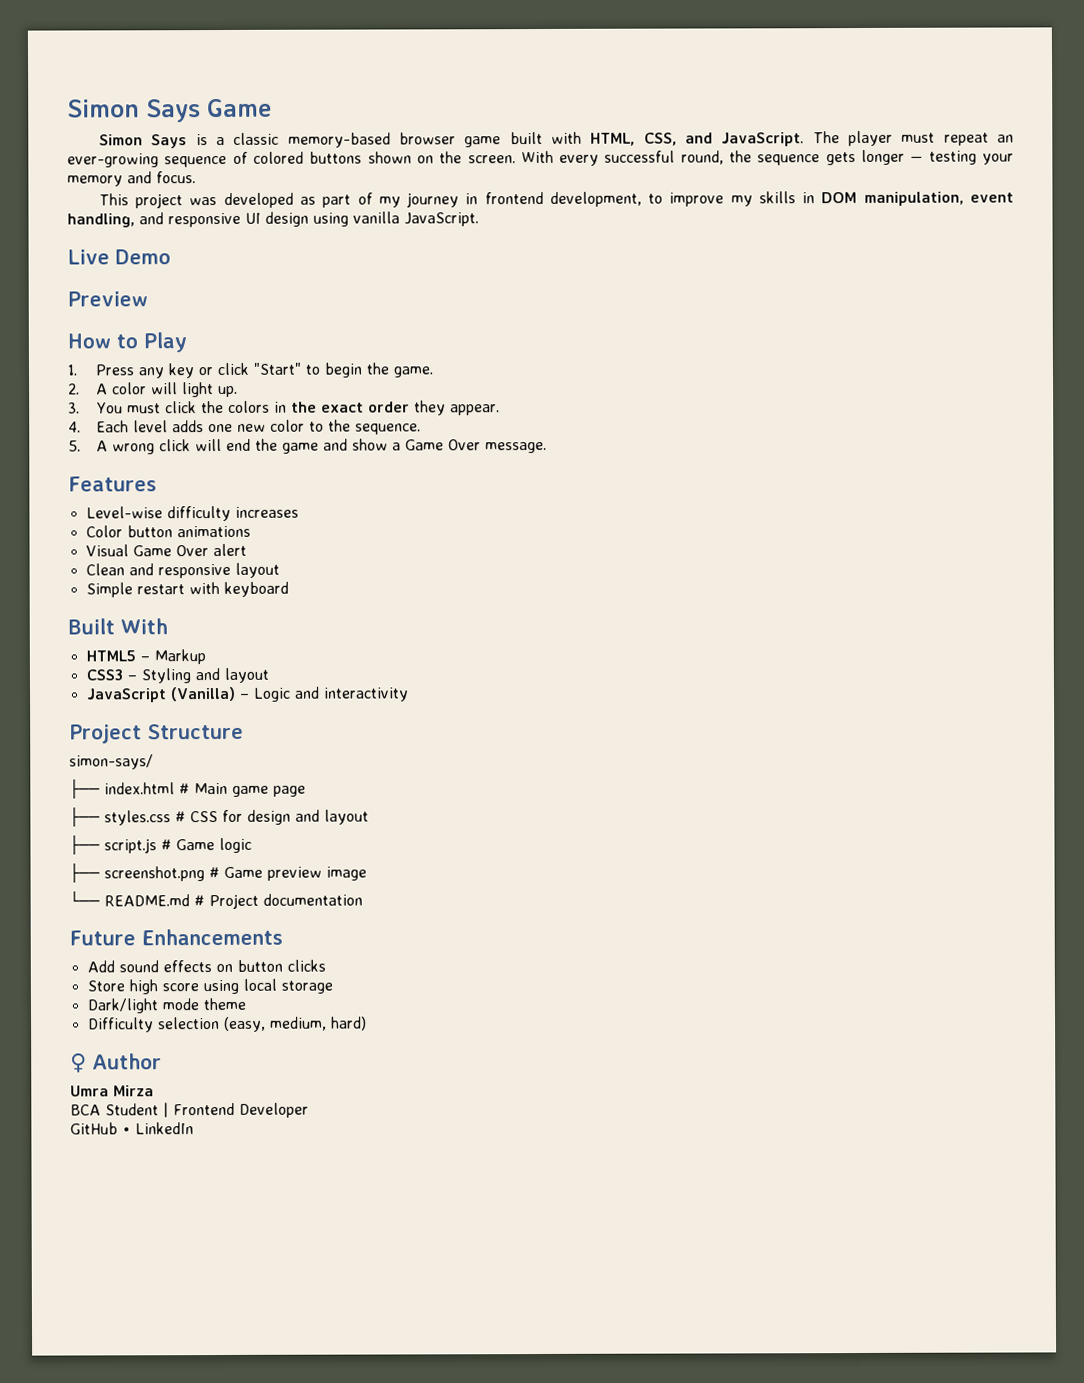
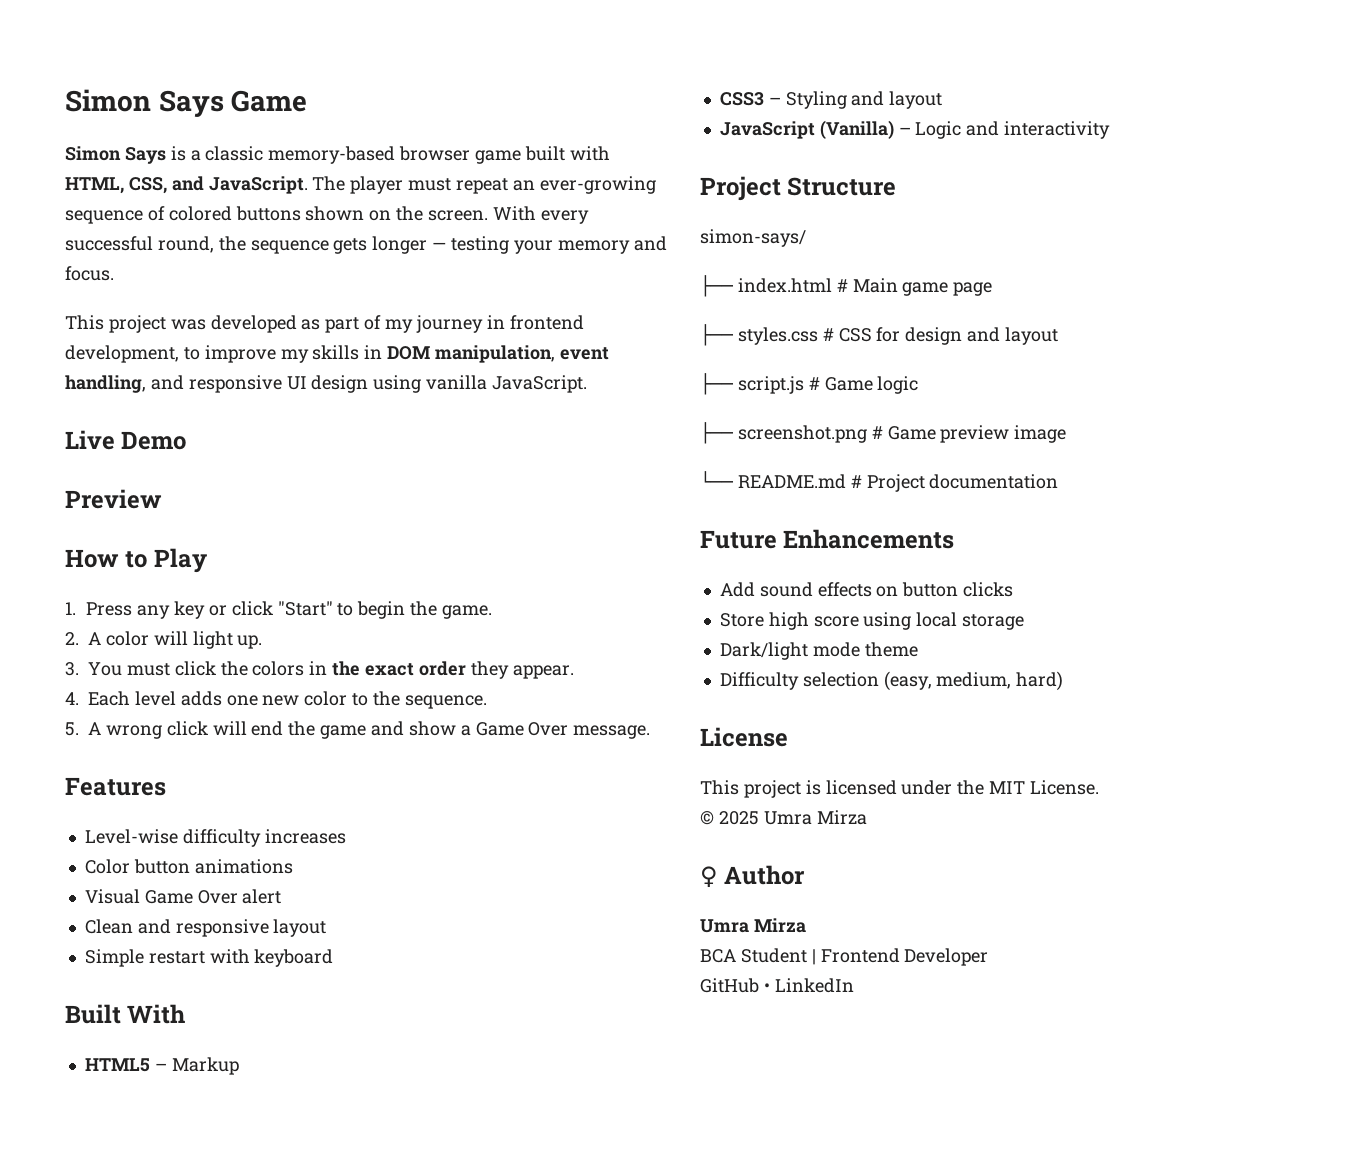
+ License
+ This project is licensed under the MIT License.
+ © 2025 Umra Mirza

